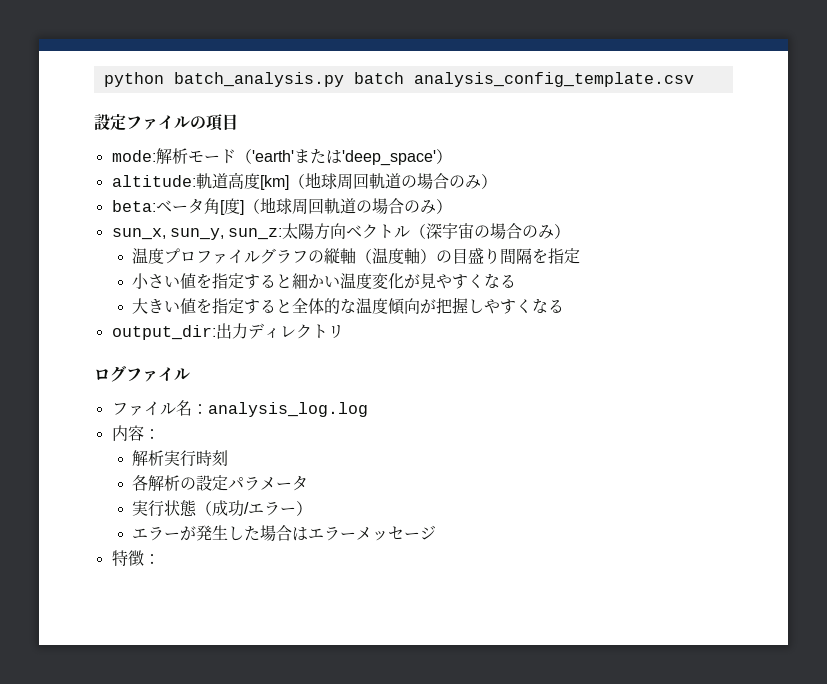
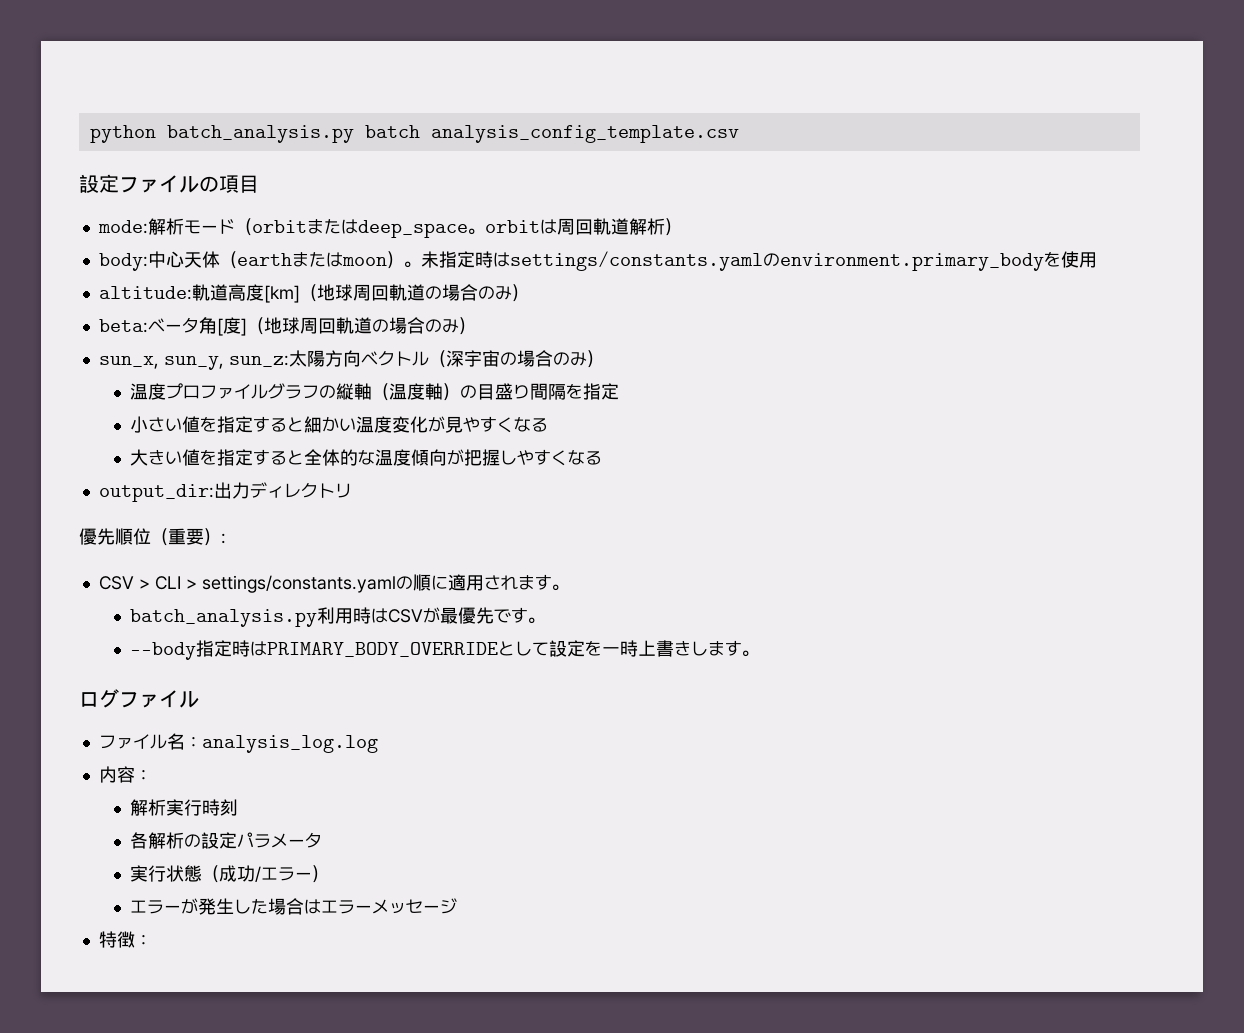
- mode:解析モード（'earth'または'deep_space'）
+ mode:解析モード（orbitまたはdeep_space。orbitは周回軌道解析）
+ body:中心天体（earthまたはmoon）。未指定時はsettings/constants.yamlのenvironment.primary_bodyを使用
+ 優先順位（重要）:
+ CSV > CLI > settings/constants.yamlの順に適用されます。
+ batch_analysis.py利用時はCSVが最優先です。
+ --body指定時はPRIMARY_BODY_OVERRIDEとして設定を一時上書きします。

